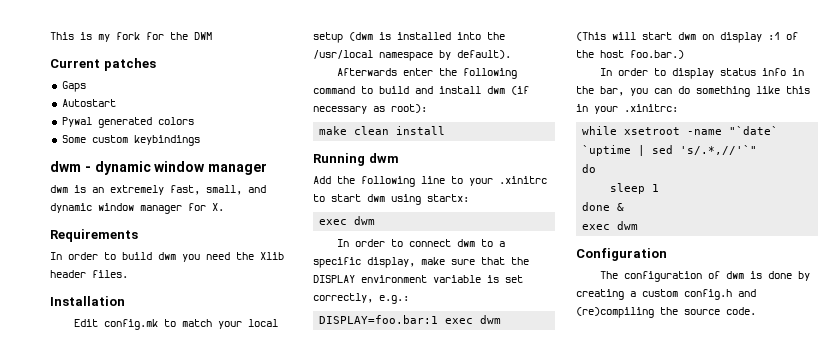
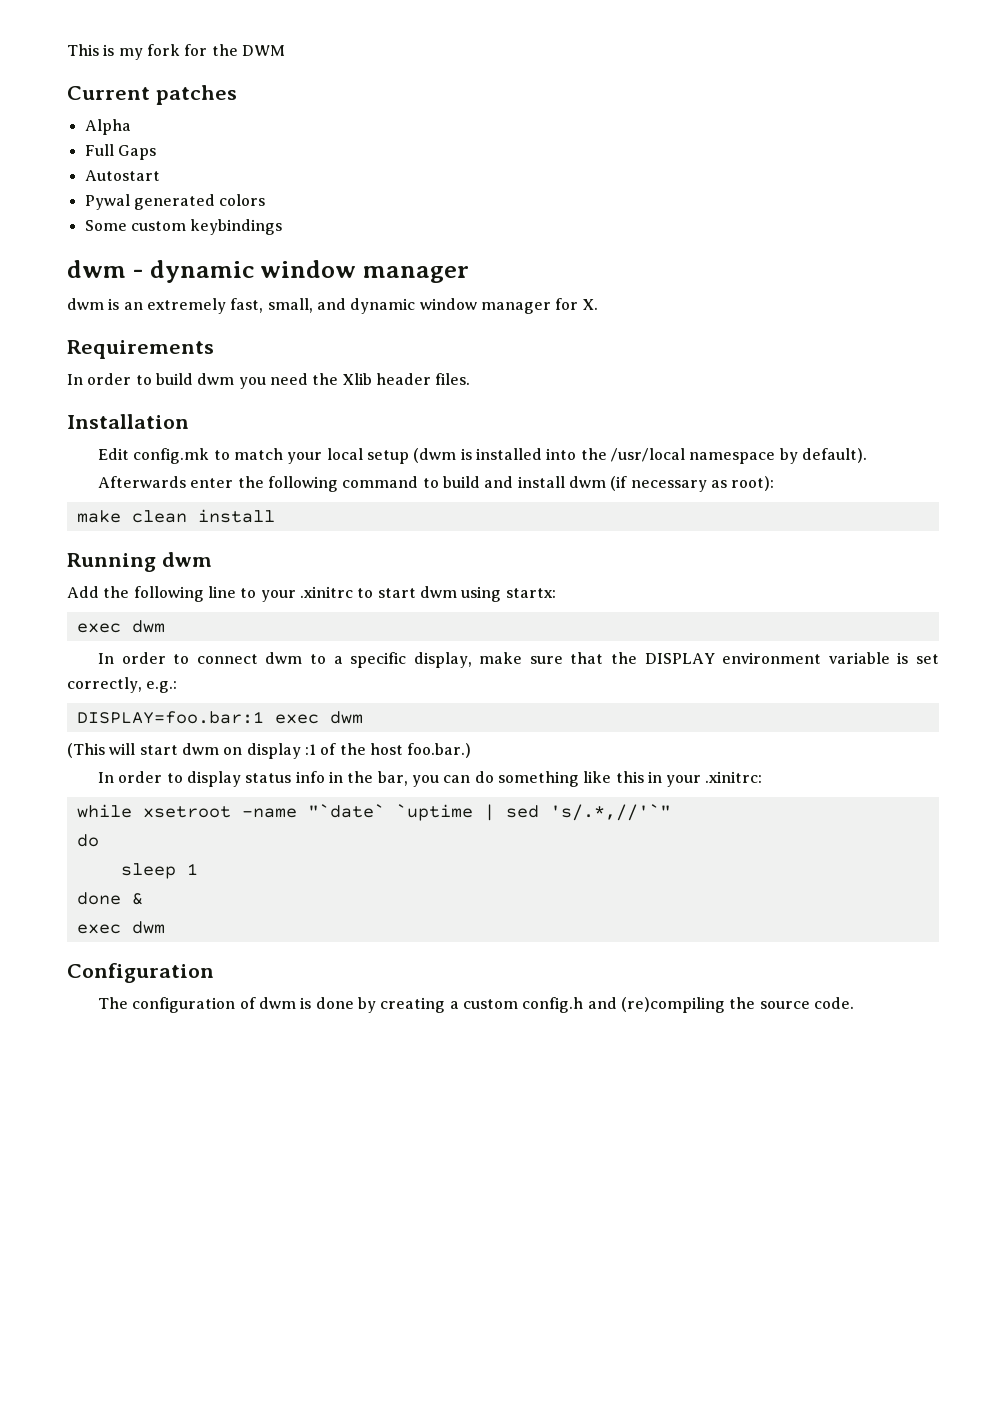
- Gaps
+ Alpha
+ Full Gaps

